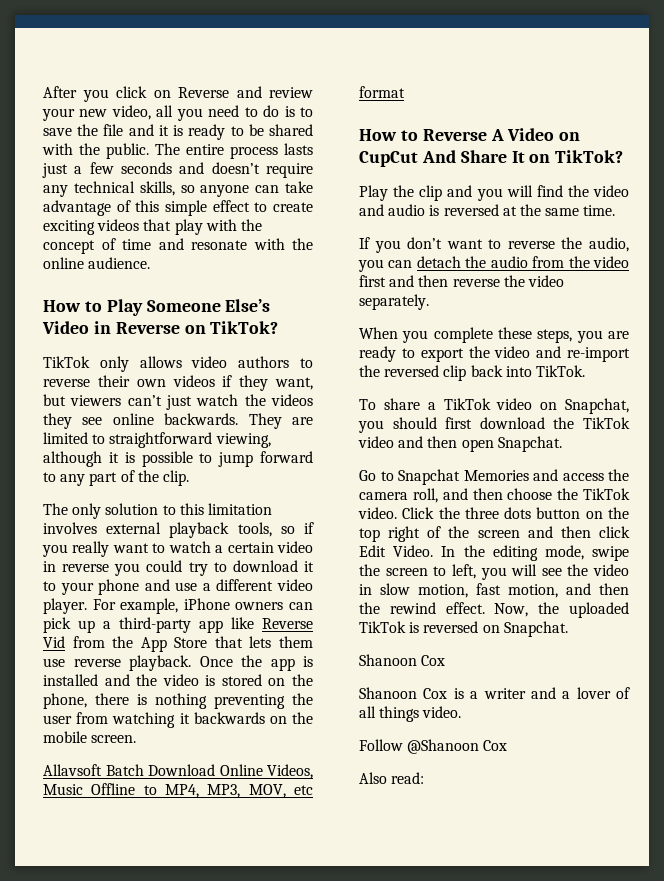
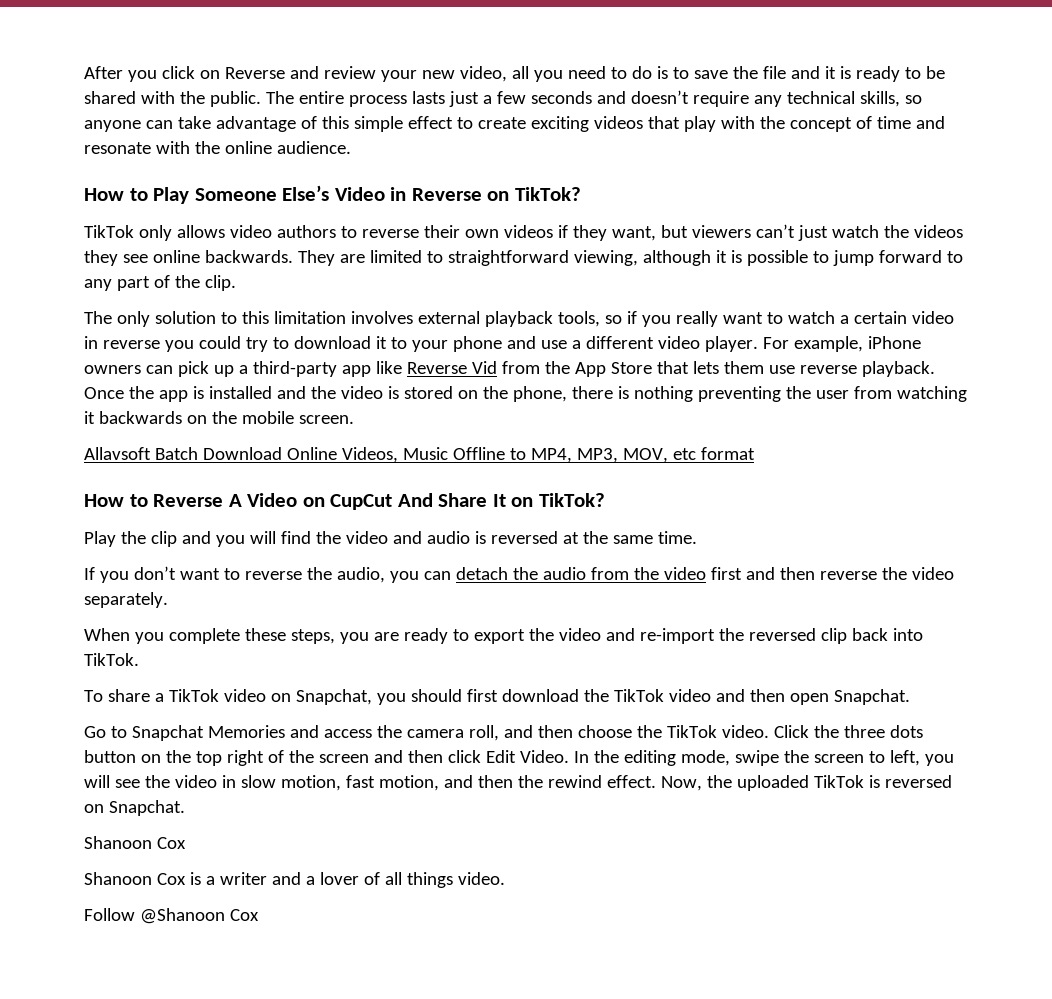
- Also read:

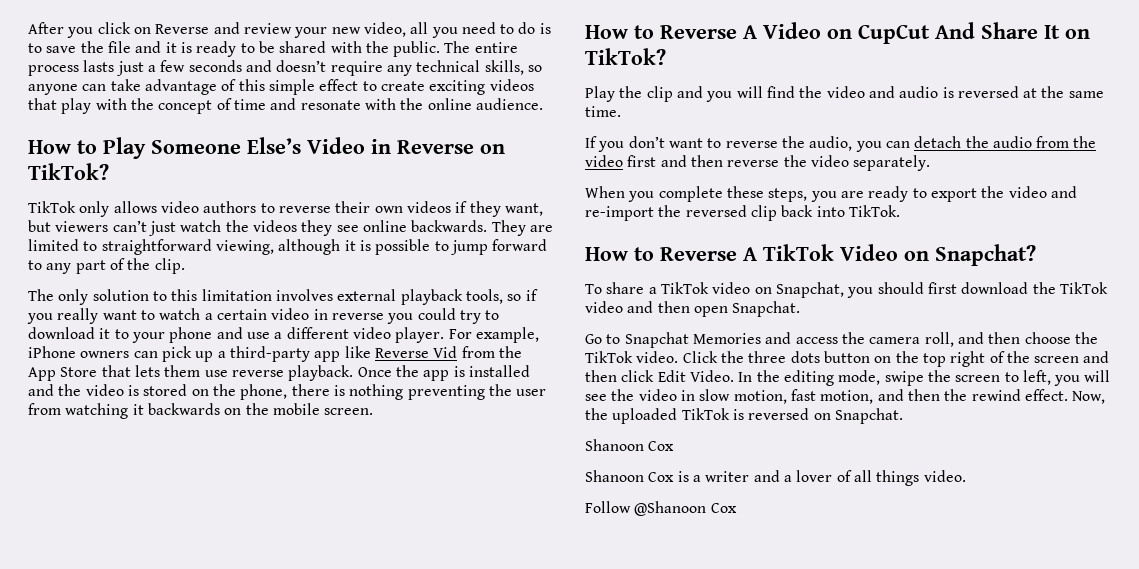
- Allavsoft Batch Download Online Videos, Music Offline to MP4, MP3, MOV, etc format
+ How to Reverse A TikTok Video on Snapchat?

